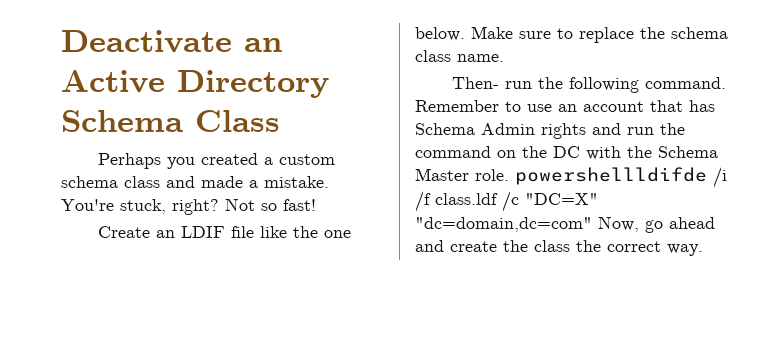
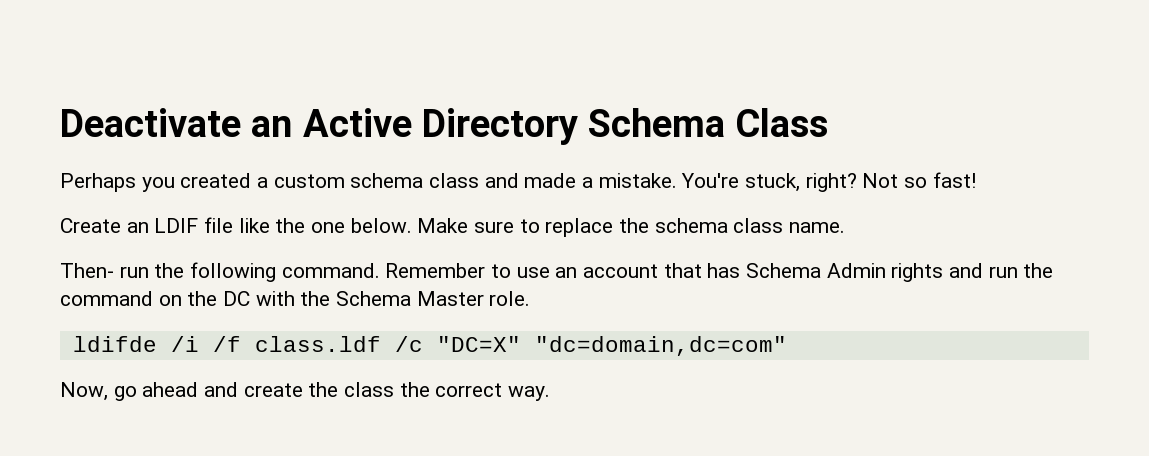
- Remember to use an account that has Schema Admin rights and run the command on the DC with the Schema Master role. powershellldifde /i /f class.ldf /c "DC=X" "dc=domain,dc=com" Now, go ahead and create the class the correct way.
+ Remember to use an account that has Schema Admin rights and run the command on the DC with the Schema Master role.
+ ldifde /i /f class.ldf /c "DC=X" "dc=domain,dc=com"
+ Now, go ahead and create the class the correct way.

